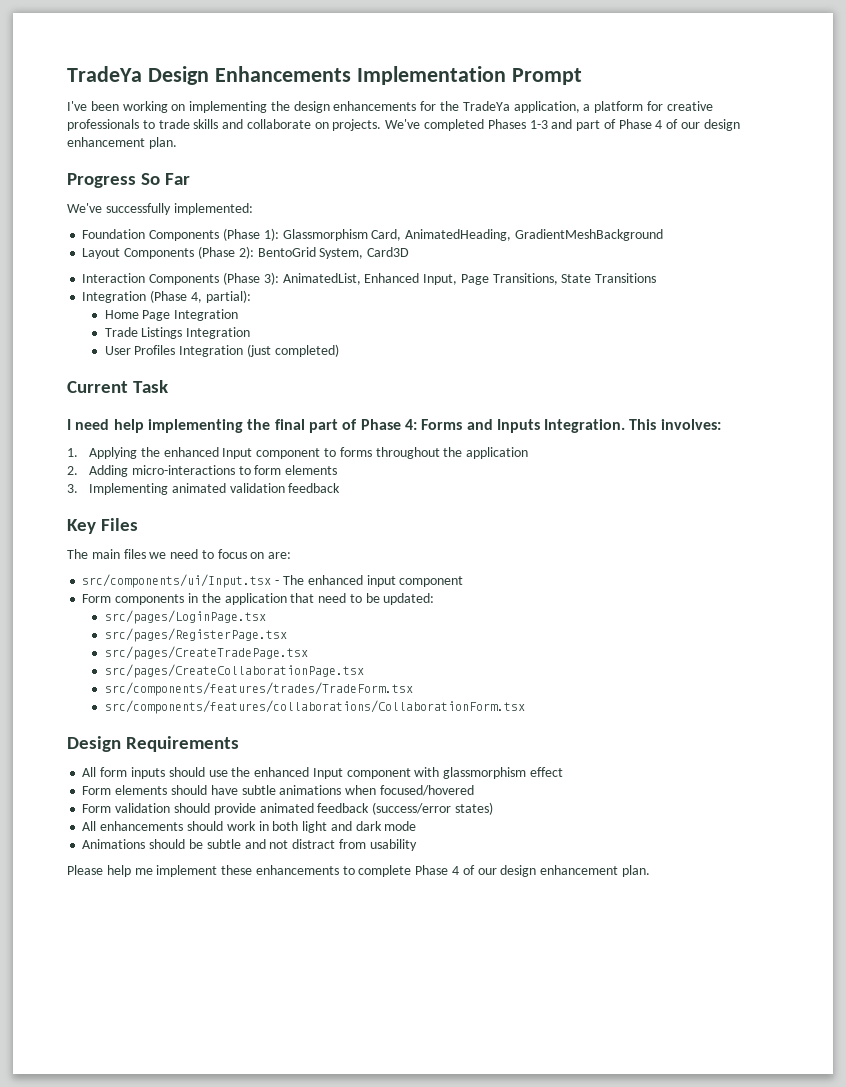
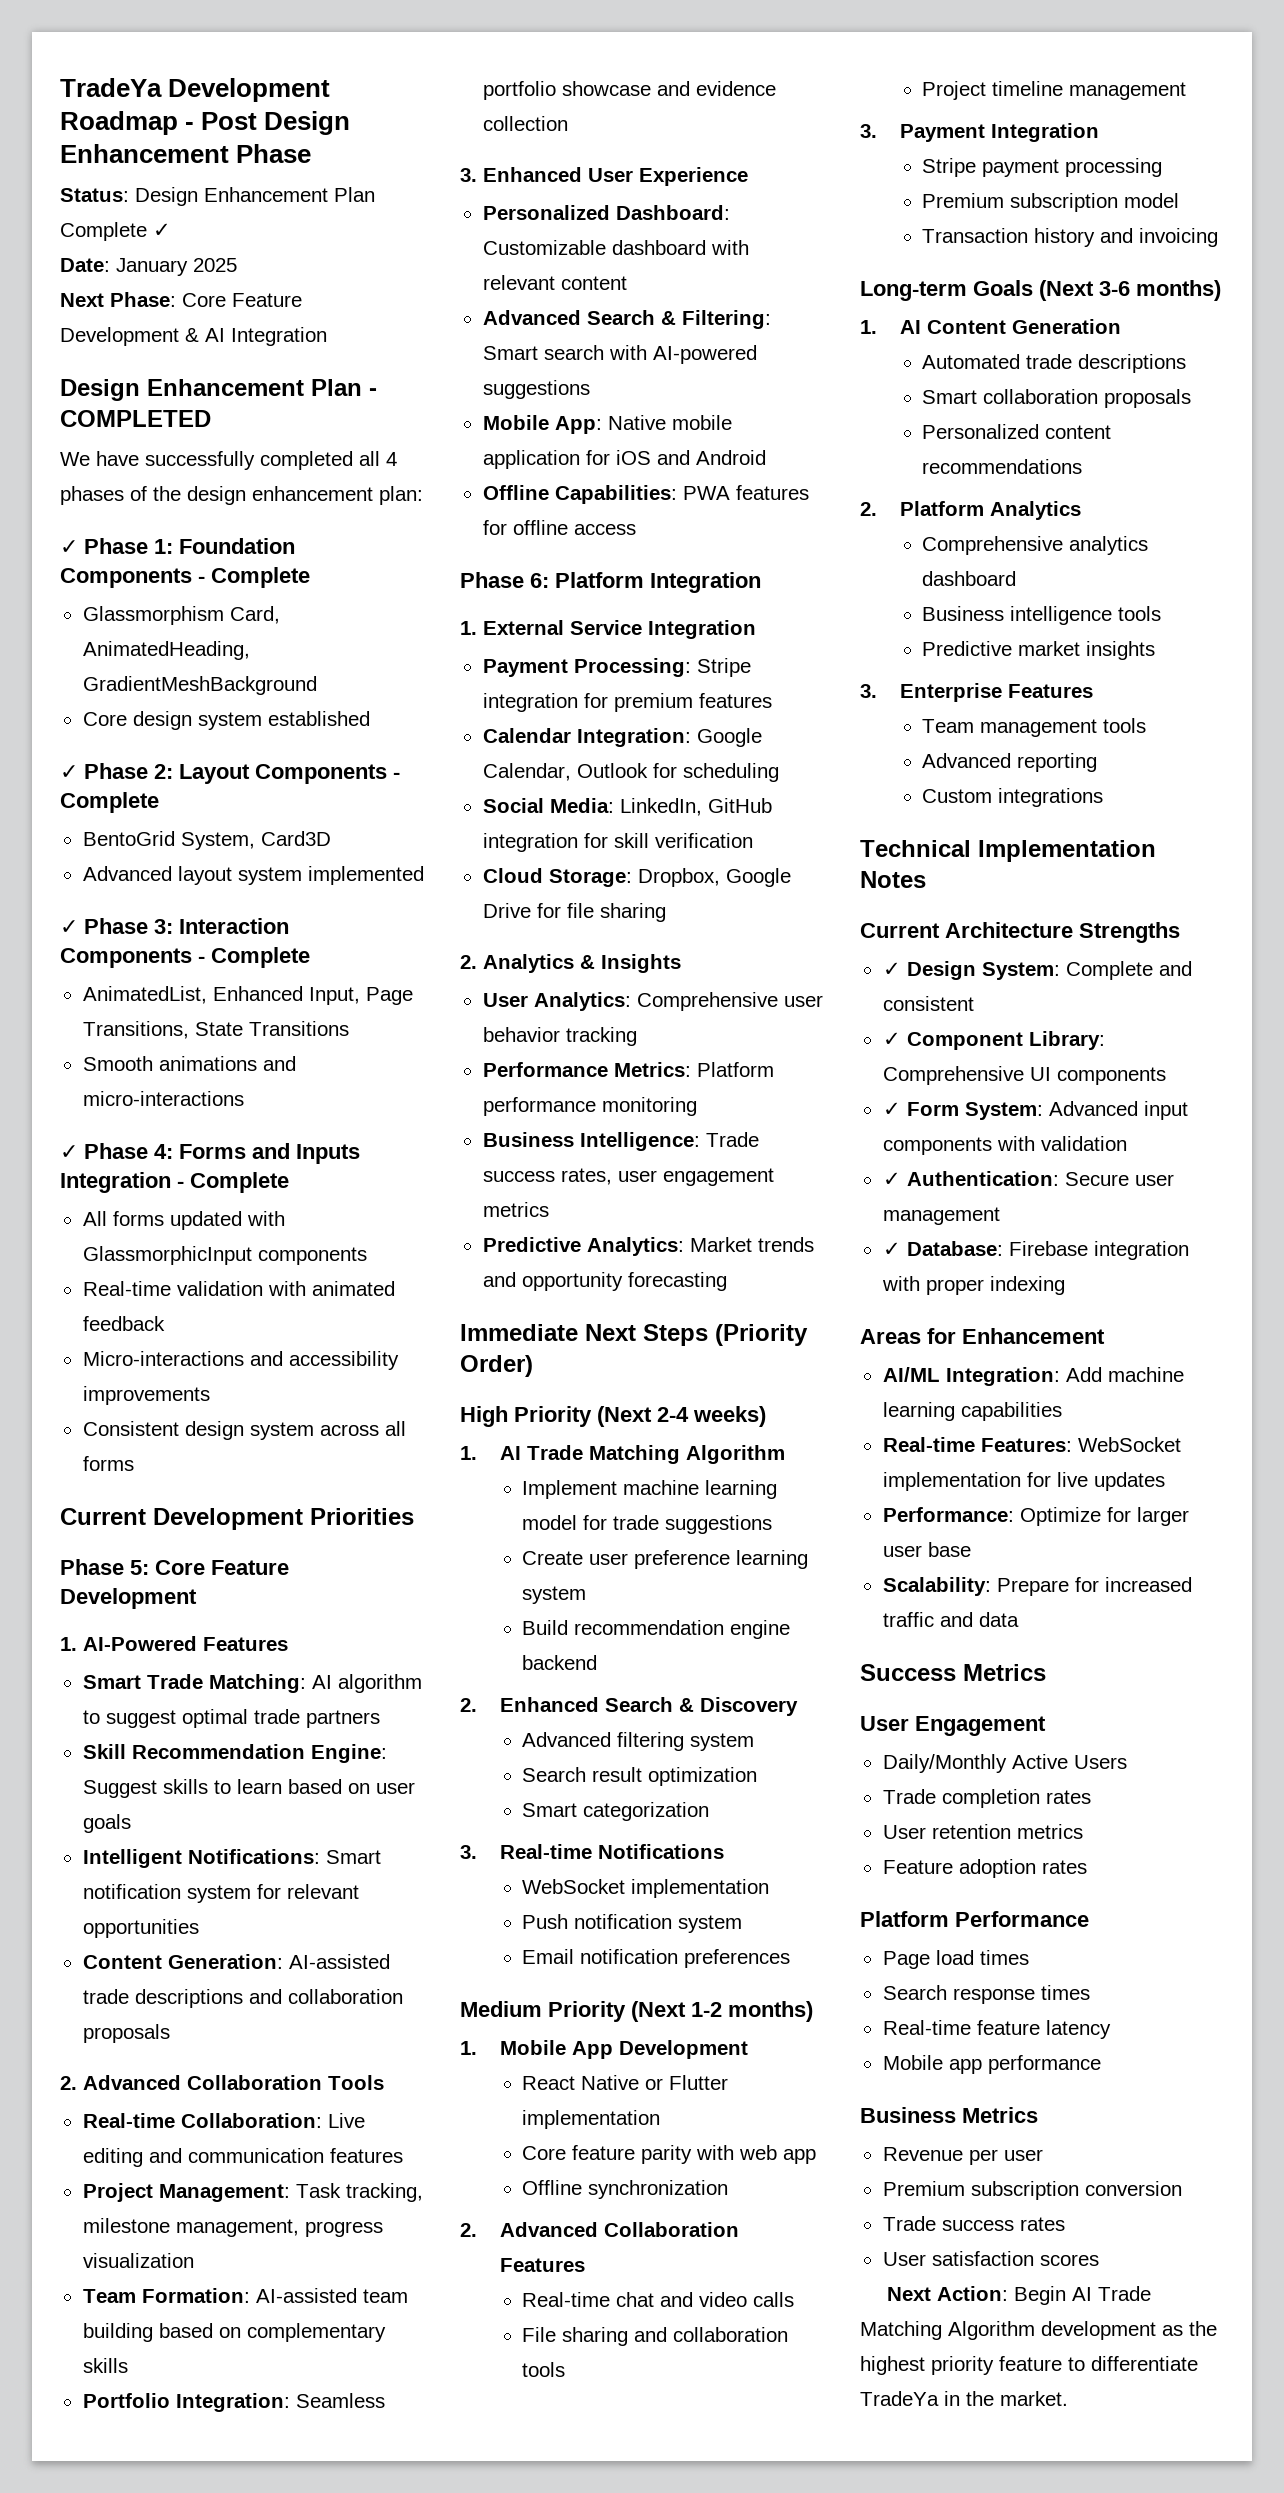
- TradeYa Design Enhancements Implementation Prompt
- I've been working on implementing the design enhancements for the TradeYa application, a platform for creative professionals to trade skills and collaborate on projects. We've completed Phases 1-3 and part of Phase 4 of our design enhancement plan.
- Progress So Far
- We've successfully implemented:
- Foundation Components (Phase 1): Glassmorphism Card, AnimatedHeading, GradientMeshBackground
- Layout Components (Phase 2): BentoGrid System, Card3D
- Interaction Components (Phase 3): AnimatedList, Enhanced Input, Page Transitions, State Transitions
+ TradeYa Development Roadmap - Post Design Enhancement Phase
+ Status: Design Enhancement Plan Complete ✓
+ Date: January 2025
+ Next Phase: Core Feature Development & AI Integration
+ Design Enhancement Plan - COMPLETED
+ We have successfully completed all 4 phases of the design enhancement plan:
+ ✓ Phase 1: Foundation Components - Complete
+ Glassmorphism Card, AnimatedHeading, GradientMeshBackground
+ Core design system established
+ ✓ Phase 2: Layout Components - Complete
+ BentoGrid System, Card3D
+ Advanced layout system implemented
+ ✓ Phase 3: Interaction Components - Complete
+ AnimatedList, Enhanced Input, Page Transitions, State Transitions
- Integration (Phase 4, partial):
- Home Page Integration
- Trade Listings Integration
- User Profiles Integration (just completed)
- Current Task
- I need help implementing the final part of Phase 4: Forms and Inputs Integration. This involves:
- 1. Applying the enhanced Input component to forms throughout the application
- 2. Adding micro-interactions to form elements
- 3. Implementing animated validation feedback
- Key Files
- The main files we need to focus on are:
- src/components/ui/Input.tsx - The enhanced input component
- Form components in the application that need to be updated:
- src/pages/LoginPage.tsx
- src/pages/RegisterPage.tsx
- src/pages/CreateTradePage.tsx
- src/pages/CreateCollaborationPage.tsx
- src/components/features/trades/TradeForm.tsx
- src/components/features/collaborations/CollaborationForm.tsx
- Design Requirements
- All form inputs should use the enhanced Input component with glassmorphism effect
- Form elements should have subtle animations when focused/hovered
- Form validation should provide animated feedback (success/error states)
- All enhancements should work in both light and dark mode
- Animations should be subtle and not distract from usability
- Please help me implement these enhancements to complete Phase 4 of our design enhancement plan.
+ Smooth animations and micro-interactions
+ ✓ Phase 4: Forms and Inputs Integration - Complete
+ All forms updated with GlassmorphicInput components
+ Real-time validation with animated feedback
+ Micro-interactions and accessibility improvements
+ Consistent design system across all forms
+ Current Development Priorities
+ Phase 5: Core Feature Development
+ 1. AI-Powered Features
+ Smart Trade Matching: AI algorithm to suggest optimal trade partners
+ Skill Recommendation Engine: Suggest skills to learn based on user goals
+ Intelligent Notifications: Smart notification system for relevant opportunities
+ Content Generation: AI-assisted trade descriptions and collaboration proposals
+ 2. Advanced Collaboration Tools
+ Real-time Collaboration: Live editing and communication features
+ Project Management: Task tracking, milestone management, progress visualization
+ Team Formation: AI-assisted team building based on complementary skills
+ Portfolio Integration: Seamless portfolio showcase and evidence collection
+ 3. Enhanced User Experience
+ Personalized Dashboard: Customizable dashboard with relevant content
+ Advanced Search & Filtering: Smart search with AI-powered suggestions
+ Mobile App: Native mobile application for iOS and Android
+ Offline Capabilities: PWA features for offline access
+ Phase 6: Platform Integration
+ 1. External Service Integration
+ Payment Processing: Stripe integration for premium features
+ Calendar Integration: Google Calendar, Outlook for scheduling
+ Social Media: LinkedIn, GitHub integration for skill verification
+ Cloud Storage: Dropbox, Google Drive for file sharing
+ 2. Analytics & Insights
+ User Analytics: Comprehensive user behavior tracking
+ Performance Metrics: Platform performance monitoring
+ Business Intelligence: Trade success rates, user engagement metrics
+ Predictive Analytics: Market trends and opportunity forecasting
+ Immediate Next Steps (Priority Order)
+ High Priority (Next 2-4 weeks)
+ 1. AI Trade Matching Algorithm
+ Implement machine learning model for trade suggestions
+ Create user preference learning system
+ Build recommendation engine backend
+ 2. Enhanced Search & Discovery
+ Advanced filtering system
+ Search result optimization
+ Smart categorization
+ 3. Real-time Notifications
+ WebSocket implementation
+ Push notification system
+ Email notification preferences
+ Medium Priority (Next 1-2 months)
+ 1. Mobile App Development
+ React Native or Flutter implementation
+ Core feature parity with web app
+ Offline synchronization
+ 2. Advanced Collaboration Features
+ Real-time chat and video calls
+ File sharing and collaboration tools
+ Project timeline management
+ 3. Payment Integration
+ Stripe payment processing
+ Premium subscription model
+ Transaction history and invoicing
+ Long-term Goals (Next 3-6 months)
+ 1. AI Content Generation
+ Automated trade descriptions
+ Smart collaboration proposals
+ Personalized content recommendations
+ 2. Platform Analytics
+ Comprehensive analytics dashboard
+ Business intelligence tools
+ Predictive market insights
+ 3. Enterprise Features
+ Team management tools
+ Advanced reporting
+ Custom integrations
+ Technical Implementation Notes
+ Current Architecture Strengths
+ ✓ Design System: Complete and consistent
+ ✓ Component Library: Comprehensive UI components
+ ✓ Form System: Advanced input components with validation
+ ✓ Authentication: Secure user management
+ ✓ Database: Firebase integration with proper indexing
+ Areas for Enhancement
+ AI/ML Integration: Add machine learning capabilities
+ Real-time Features: WebSocket implementation for live updates
+ Performance: Optimize for larger user base
+ Scalability: Prepare for increased traffic and data
+ Success Metrics
+ User Engagement
+ Daily/Monthly Active Users
+ Trade completion rates
+ User retention metrics
+ Feature adoption rates
+ Platform Performance
+ Page load times
+ Search response times
+ Real-time feature latency
+ Mobile app performance
+ Business Metrics
+ Revenue per user
+ Premium subscription conversion
+ Trade success rates
+ User satisfaction scores
+ Next Action: Begin AI Trade Matching Algorithm development as the highest priority feature to differentiate TradeYa in the market.

